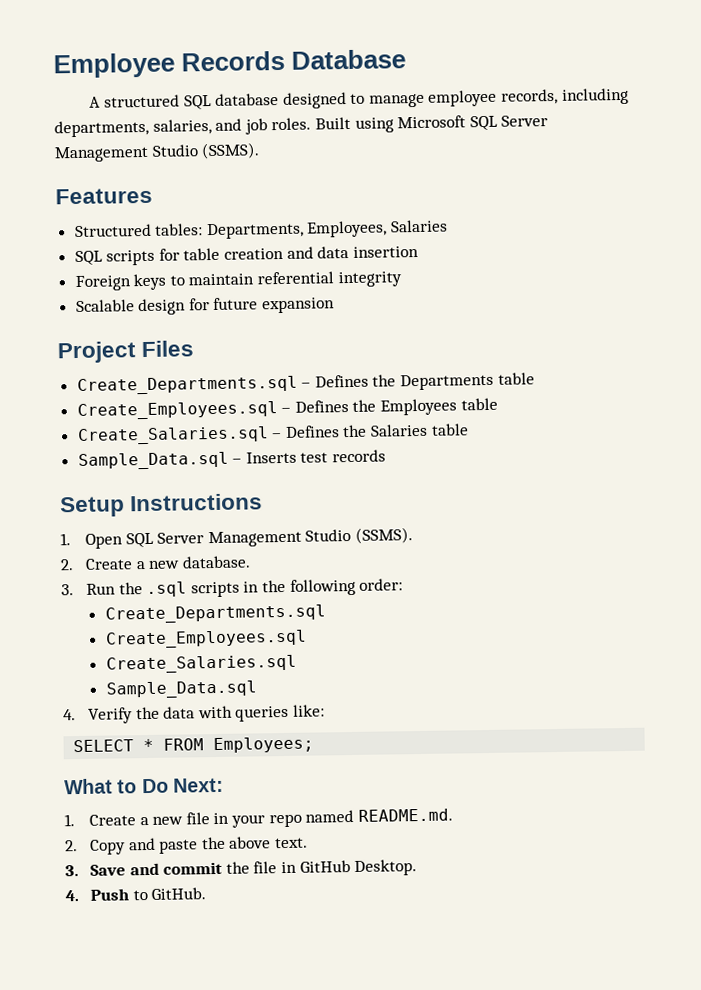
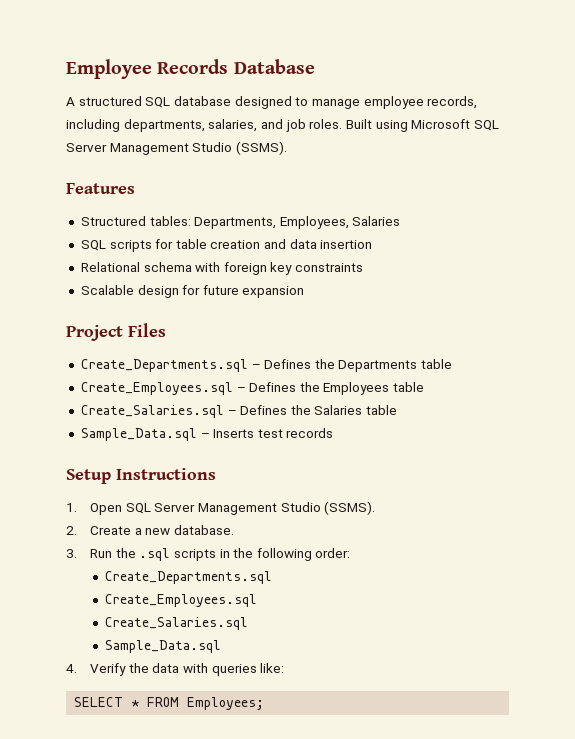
- Foreign keys to maintain referential integrity
+ Relational schema with foreign key constraints
- What to Do Next:
- 1. Create a new file in your repo named README.md.
- 2. Copy and paste the above text.
- 3. Save and commit the file in GitHub Desktop.
- 4. Push to GitHub.

